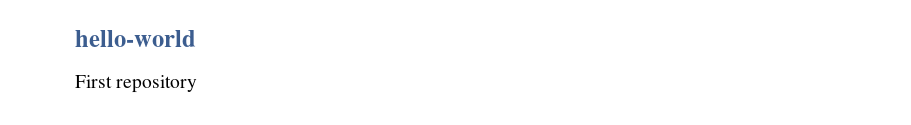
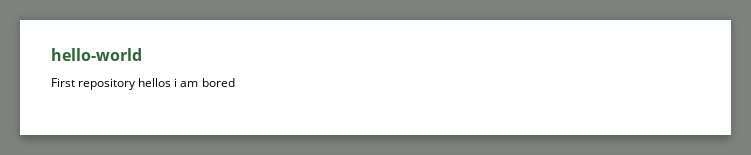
- First repository
+ First repository hellos i am bored

